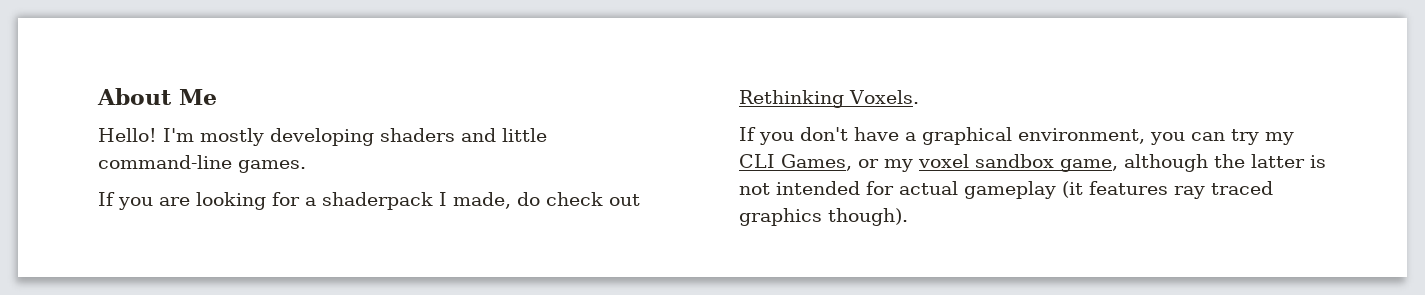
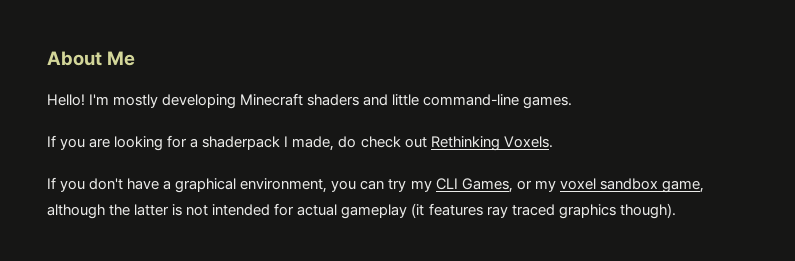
- I'm mostly developing shaders and little command-line games.
+ I'm mostly developing Minecraft shaders and little command-line games.

